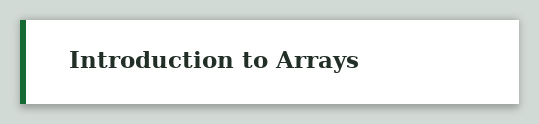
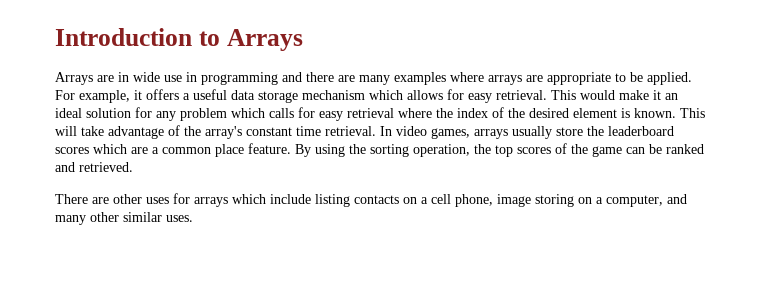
+ Arrays are in wide use in programming and there are many examples where arrays are appropriate to be applied. For example, it offers a useful data storage mechanism which allows for easy retrieval. This would make it an ideal solution for any problem which calls for easy retrieval where the index of the desired element is known. This will take advantage of the array's constant time retrieval. In video games, arrays usually store the leaderboard scores which are a common place feature. By using the sorting operation, the top scores of the game can be ranked and retrieved.
+ There are other uses for arrays which include listing contacts on a cell phone, image storing on a computer, and many other similar uses.

